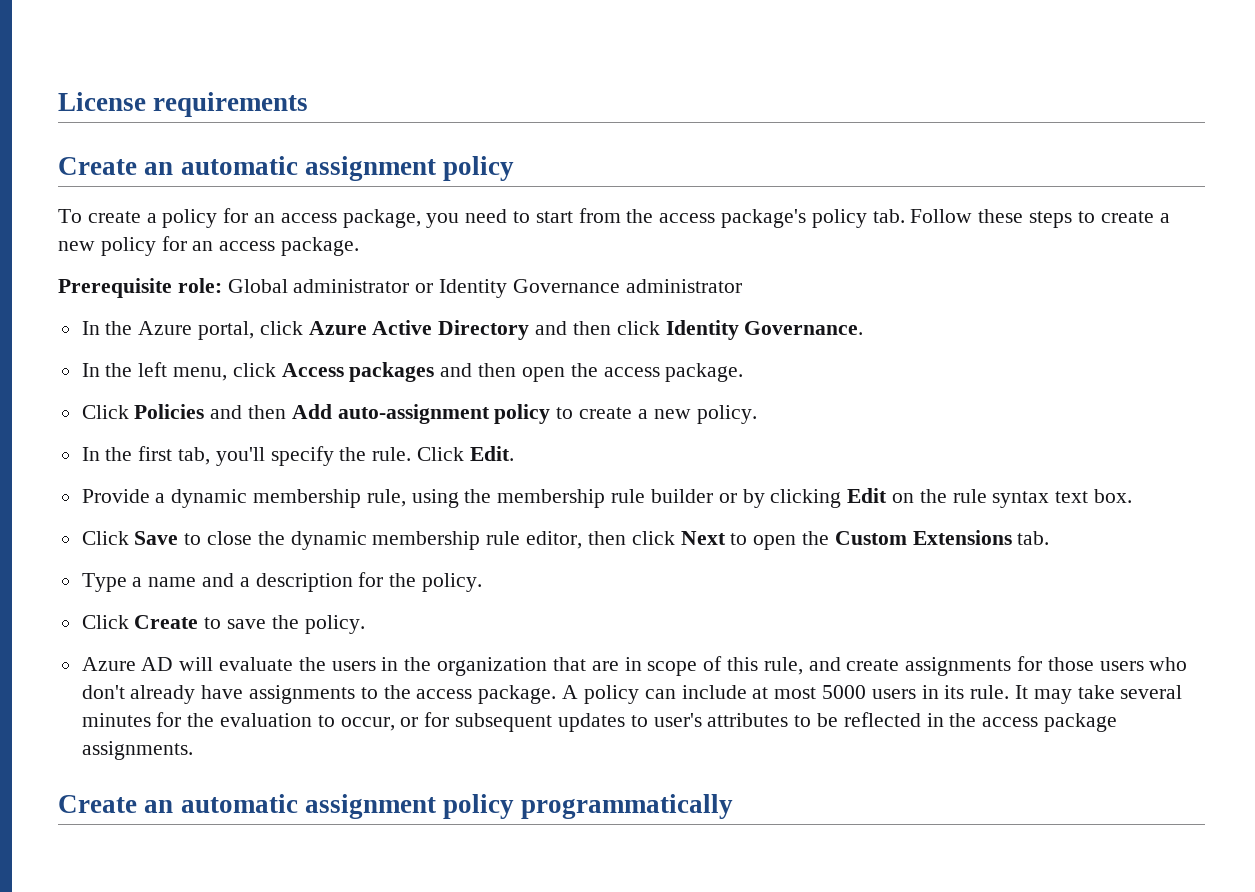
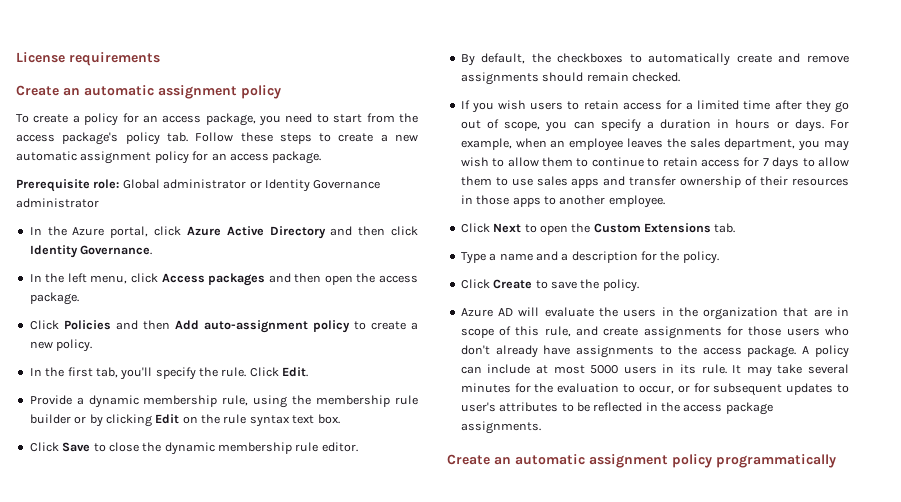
- To create a policy for an access package, you need to start from the access package's policy tab. Follow these steps to create a new policy for an access package.
+ To create a policy for an access package, you need to start from the access package's policy tab. Follow these steps to create a new automatic assignment policy for an access package.
- Click Save to close the dynamic membership rule editor, then click Next to open the Custom Extensions tab.
+ Click Save to close the dynamic membership rule editor.
+ By default, the checkboxes to automatically create and remove assignments should remain checked.
+ If you wish users to retain access for a limited time after they go out of scope, you can specify a duration in hours or days. For example, when an employee leaves the sales department, you may wish to allow them to continue to retain access for 7 days to allow them to use sales apps and transfer ownership of their resources in those apps to another employee.
+ Click Next to open the Custom Extensions tab.

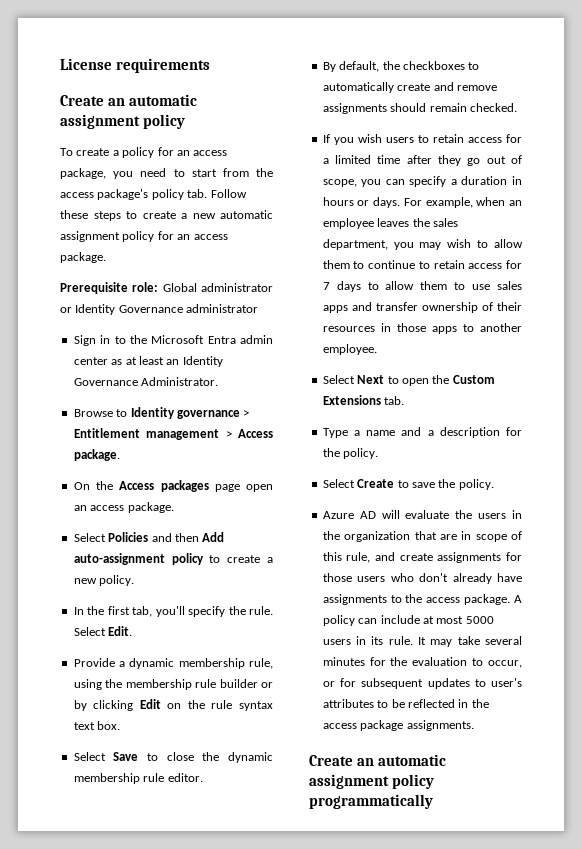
- In the Azure portal, click Azure Active Directory and then click Identity Governance.
- In the left menu, click Access packages and then open the access package.
- Click Policies and then Add auto-assignment policy to create a new policy.
+ Sign in to the Microsoft Entra admin center as at least an Identity Governance Administrator.
+ Browse to Identity governance > Entitlement management > Access package.
+ On the Access packages page open an access package.
+ Select Policies and then Add auto-assignment policy to create a new policy.
- Click Edit.
+ Select Edit.
- Click Save to close the dynamic membership rule editor.
+ Select Save to close the dynamic membership rule editor.
- Click Next to open the Custom Extensions tab.
+ Select Next to open the Custom Extensions tab.
- Click Create to save the policy.
+ Select Create to save the policy.

